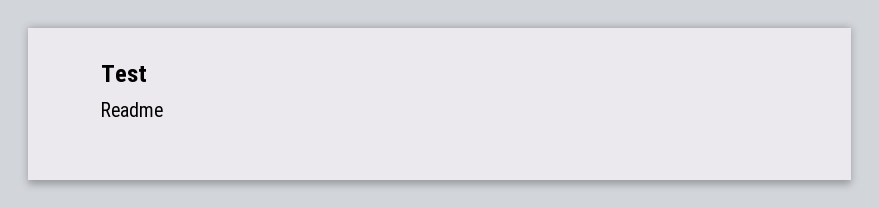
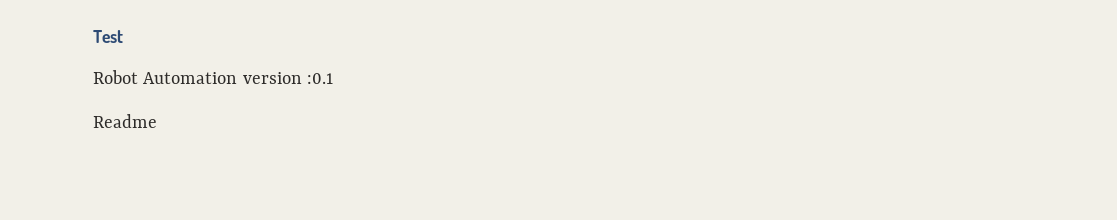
+ Robot Automation version :0.1

